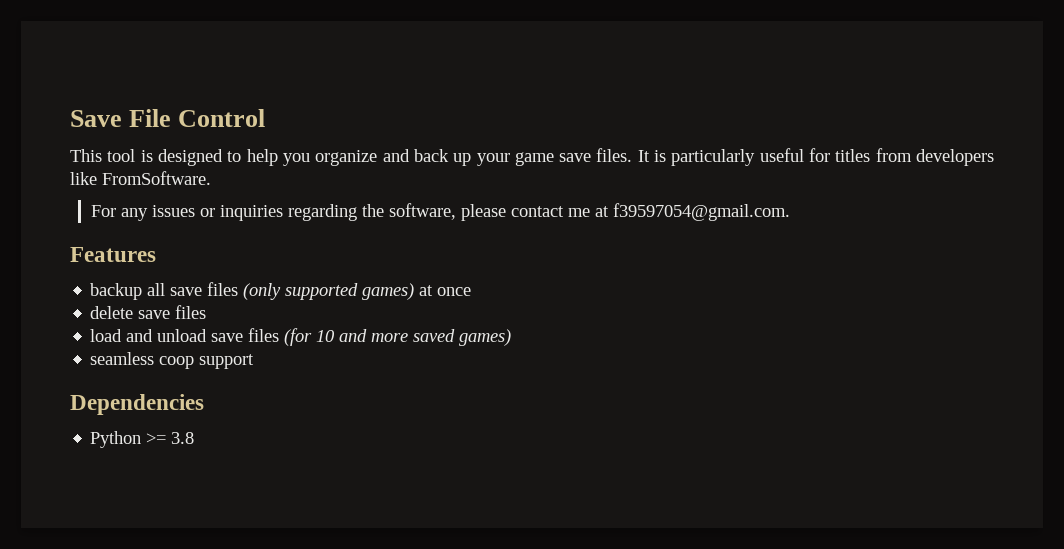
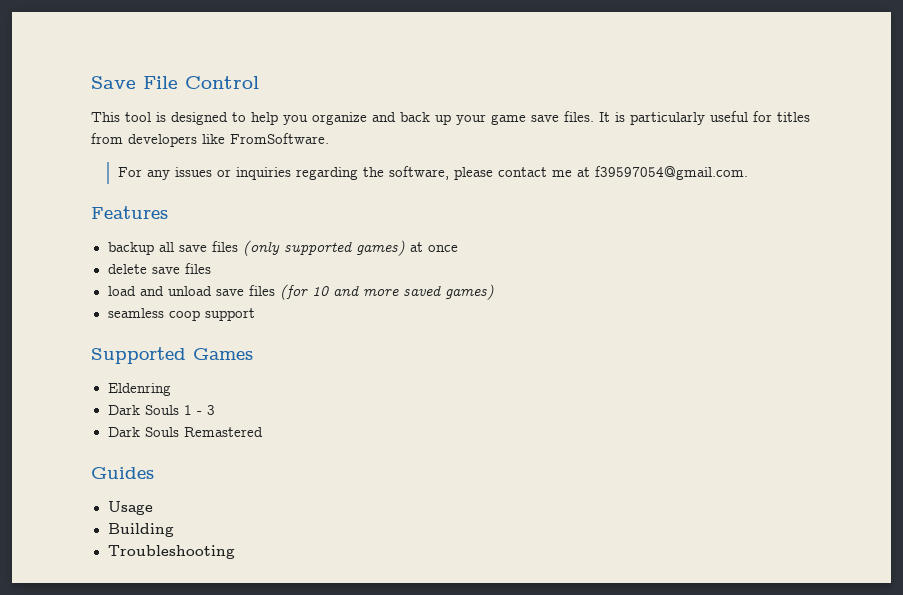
- Dependencies
- Python >= 3.8
+ Supported Games
+ Eldenring
+ Dark Souls 1 - 3
+ Dark Souls Remastered
+ Guides
+ Usage
+ Building
+ Troubleshooting

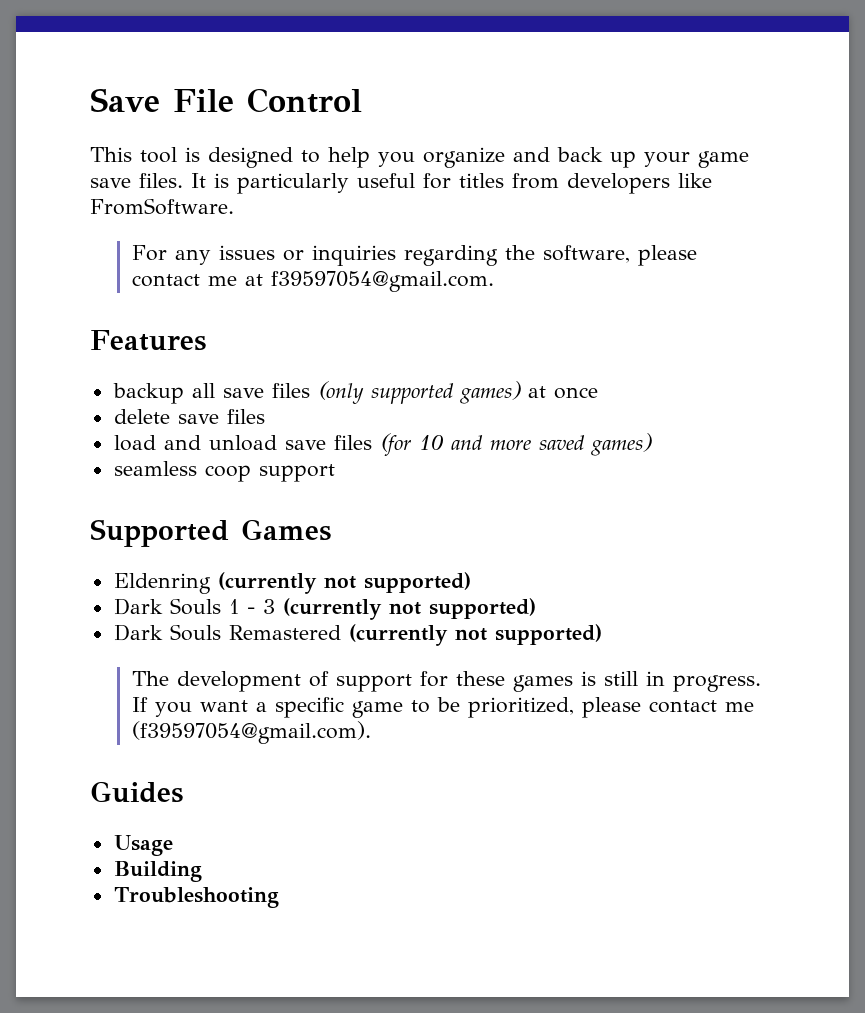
- Eldenring
+ Eldenring (currently not supported)
- Dark Souls 1 - 3
+ Dark Souls 1 - 3 (currently not supported)
- Dark Souls Remastered
+ Dark Souls Remastered (currently not supported)
+ The development of support for these games is still in progress. If you want a specific game to be prioritized, please contact me (f39597054@gmail.com).

